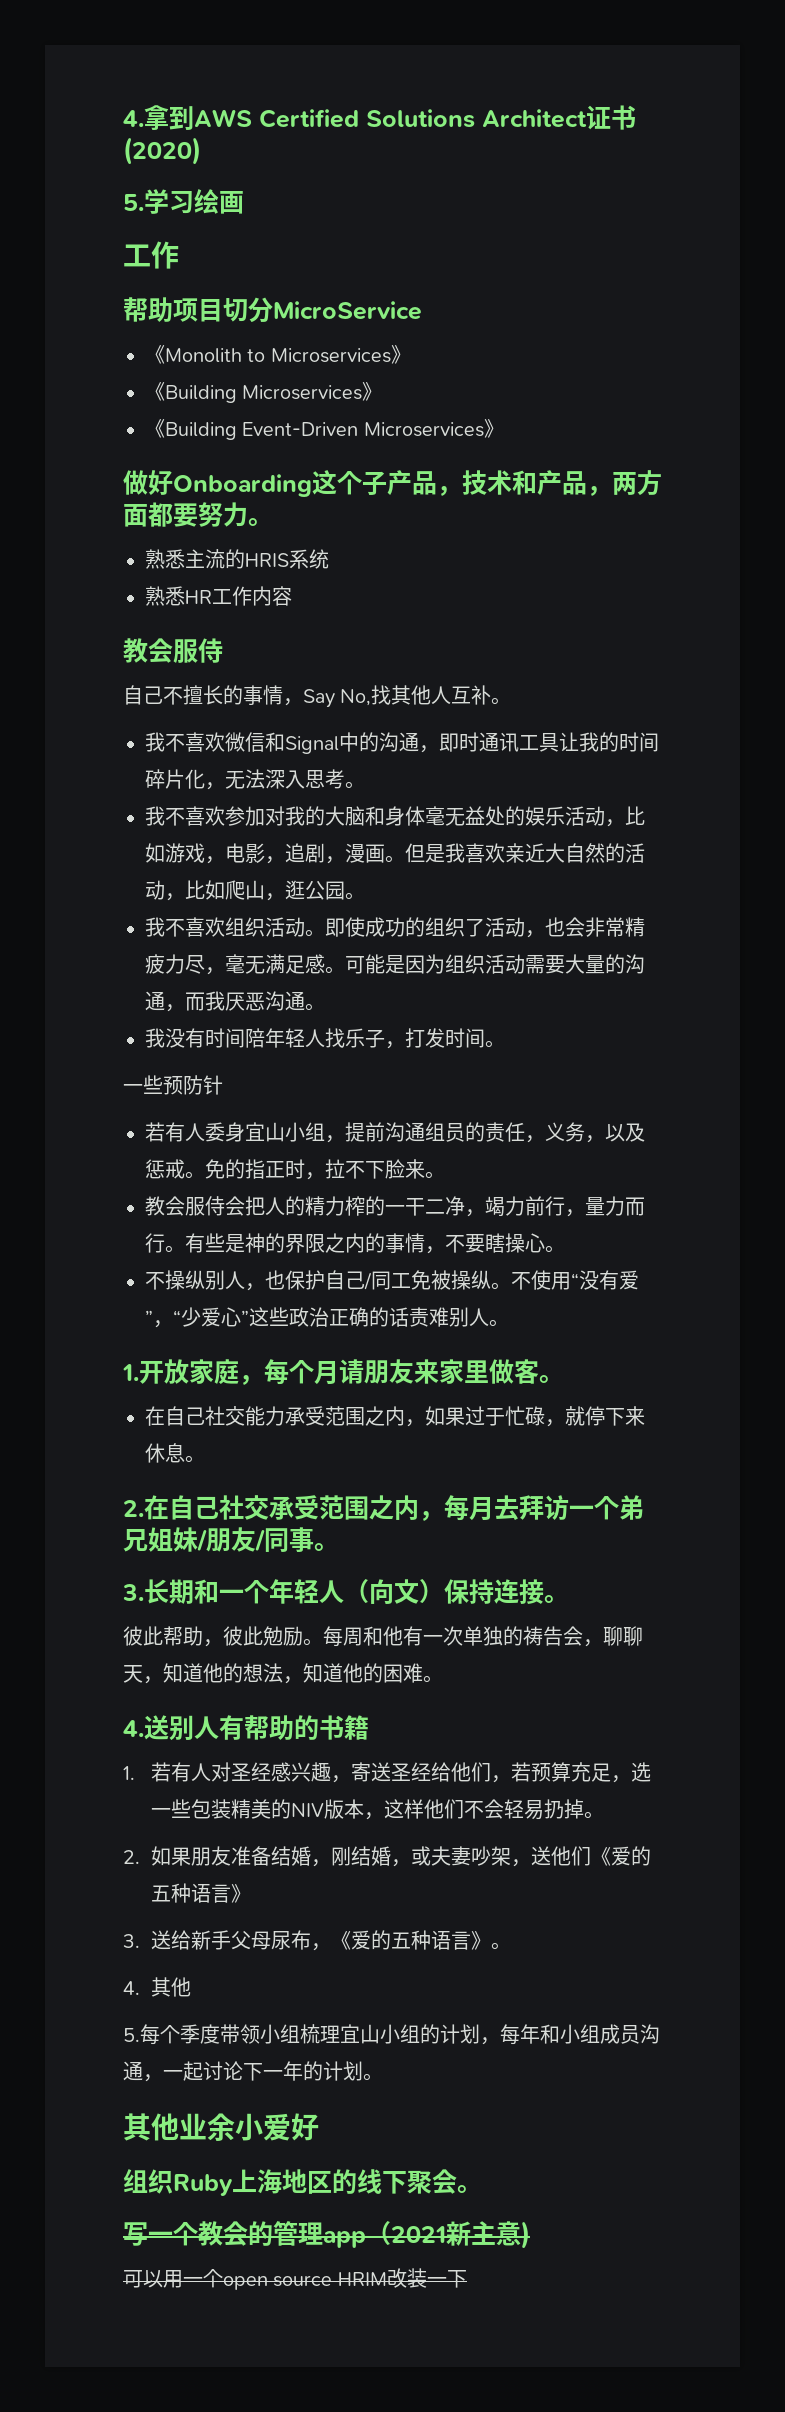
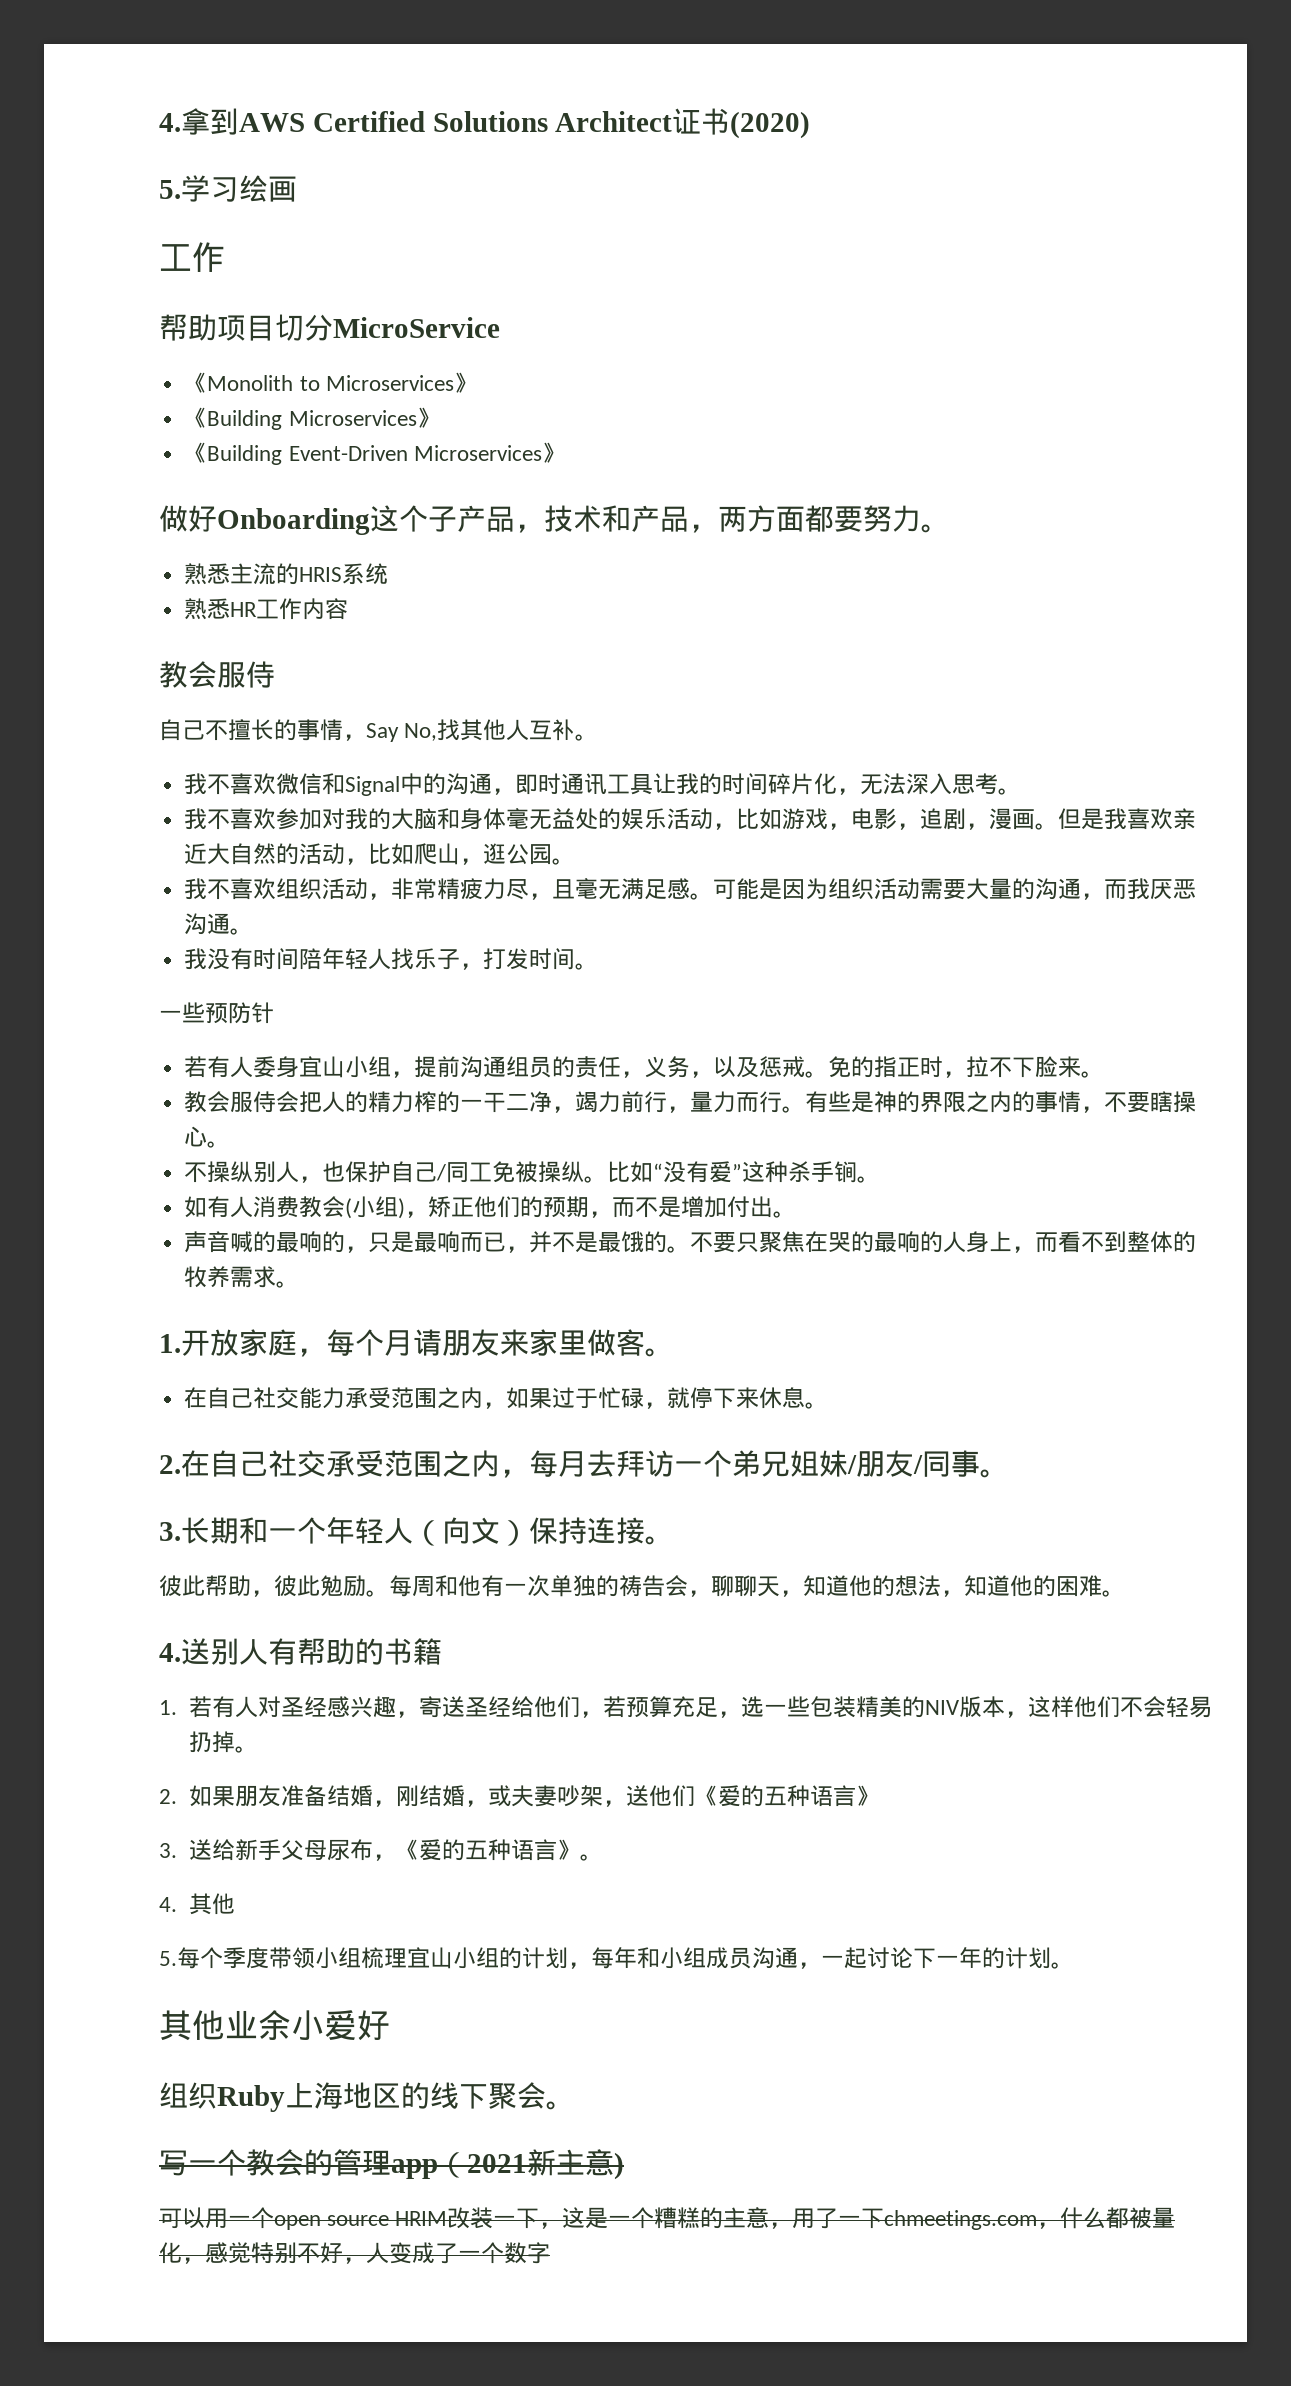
- 我不喜欢组织活动。即使成功的组织了活动，也会非常精疲力尽，毫无满足感。
+ 我不喜欢组织活动，非常精疲力尽，且毫无满足感。
- 不使用“没有爱”，“少爱心”这些政治正确的话责难别人。
+ 比如“没有爱”这种杀手锏。
+ 如有人消费教会(小组)，矫正他们的预期，而不是增加付出。
+ 声音喊的最响的，只是最响而已，并不是最饿的。不要只聚焦在哭的最响的人身上，而看不到整体的牧养需求。
- 可以用一个open source HRIM改装一下
+ 可以用一个open source HRIM改装一下，这是一个糟糕的主意，用了一下chmeetings.com，什么都被量化，感觉特别不好，人变成了一个数字

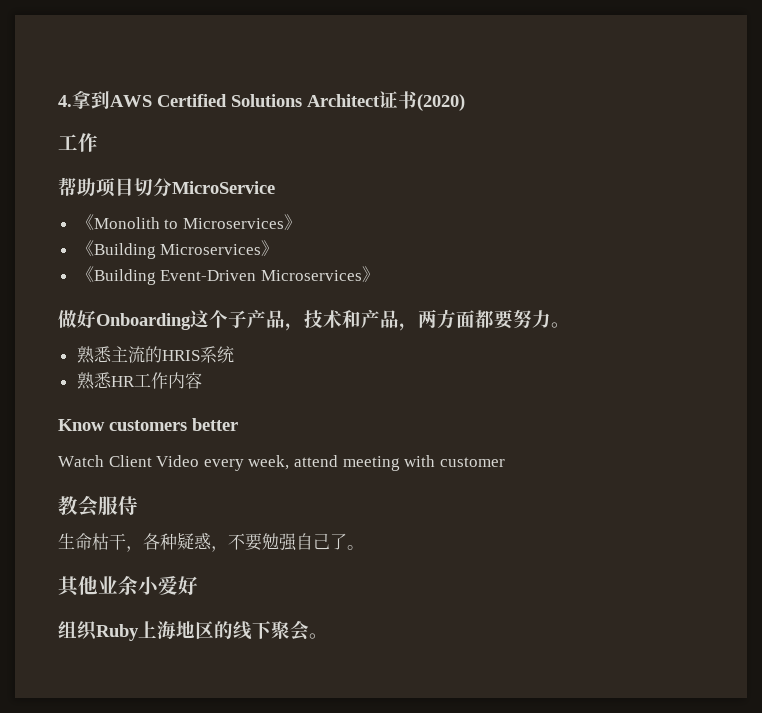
- 5.学习绘画
  熟悉HR工作内容
+ Know customers better
+ Watch Client Video every week, attend meeting with customer
  教会服侍
- 自己不擅长的事情，Say No,找其他人互补。
- 我不喜欢微信和Signal中的沟通，即时通讯工具让我的时间碎片化，无法深入思考。
- 我不喜欢参加对我的大脑和身体毫无益处的娱乐活动，比如游戏，电影，追剧，漫画。但是我喜欢亲近大自然的活动，比如爬山，逛公园。
- 我不喜欢组织活动，非常精疲力尽，且毫无满足感。可能是因为组织活动需要大量的沟通，而我厌恶沟通。
- 我没有时间陪年轻人找乐子，打发时间。
- 一些预防针
- 若有人委身宜山小组，提前沟通组员的责任，义务，以及惩戒。免的指正时，拉不下脸来。
- 教会服侍会把人的精力榨的一干二净，竭力前行，量力而行。有些是神的界限之内的事情，不要瞎操心。
- 不操纵别人，也保护自己/同工免被操纵。比如“没有爱”这种杀手锏。
- 如有人消费教会(小组)，矫正他们的预期，而不是增加付出。
- 声音喊的最响的，只是最响而已，并不是最饿的。不要只聚焦在哭的最响的人身上，而看不到整体的牧养需求。
- 1.开放家庭，每个月请朋友来家里做客。
- 在自己社交能力承受范围之内，如果过于忙碌，就停下来休息。
- 2.在自己社交承受范围之内，每月去拜访一个弟兄姐妹/朋友/同事。
- 3.长期和一个年轻人（向文）保持连接。
- 彼此帮助，彼此勉励。每周和他有一次单独的祷告会，聊聊天，知道他的想法，知道他的困难。
- 4.送别人有帮助的书籍
- 1.若有人对圣经感兴趣，寄送圣经给他们，若预算充足，选一些包装精美的NIV版本，这样他们不会轻易扔掉。
- 2.如果朋友准备结婚，刚结婚，或夫妻吵架，送他们《爱的五种语言》
- 3.送给新手父母尿布，《爱的五种语言》。
- 4.其他
- 5.每个季度带领小组梳理宜山小组的计划，每年和小组成员沟通，一起讨论下一年的计划。
+ 生命枯干，各种疑惑，不要勉强自己了。
- 写一个教会的管理app（2021新主意)
- 可以用一个open source HRIM改装一下，这是一个糟糕的主意，用了一下chmeetings.com，什么都被量化，感觉特别不好，人变成了一个数字

